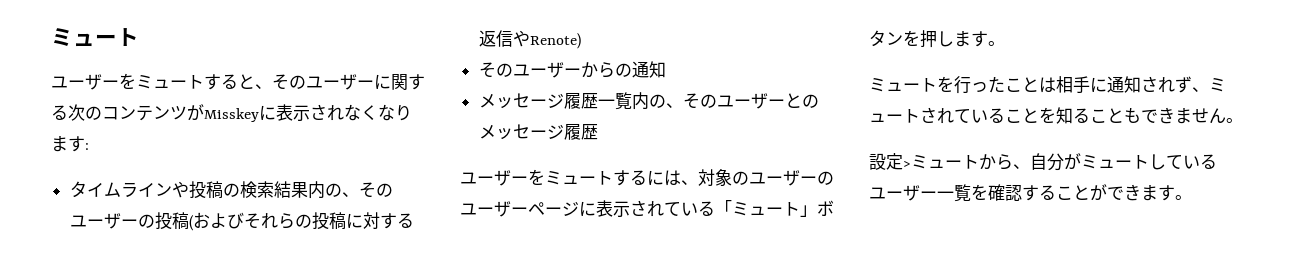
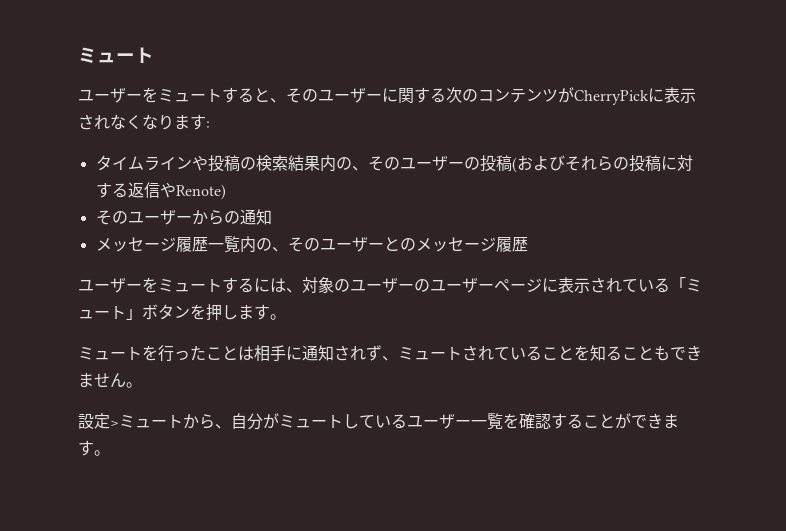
- ユーザーをミュートすると、そのユーザーに関する次のコンテンツがMisskeyに表示されなくなります:
+ ユーザーをミュートすると、そのユーザーに関する次のコンテンツがCherryPickに表示されなくなります:

